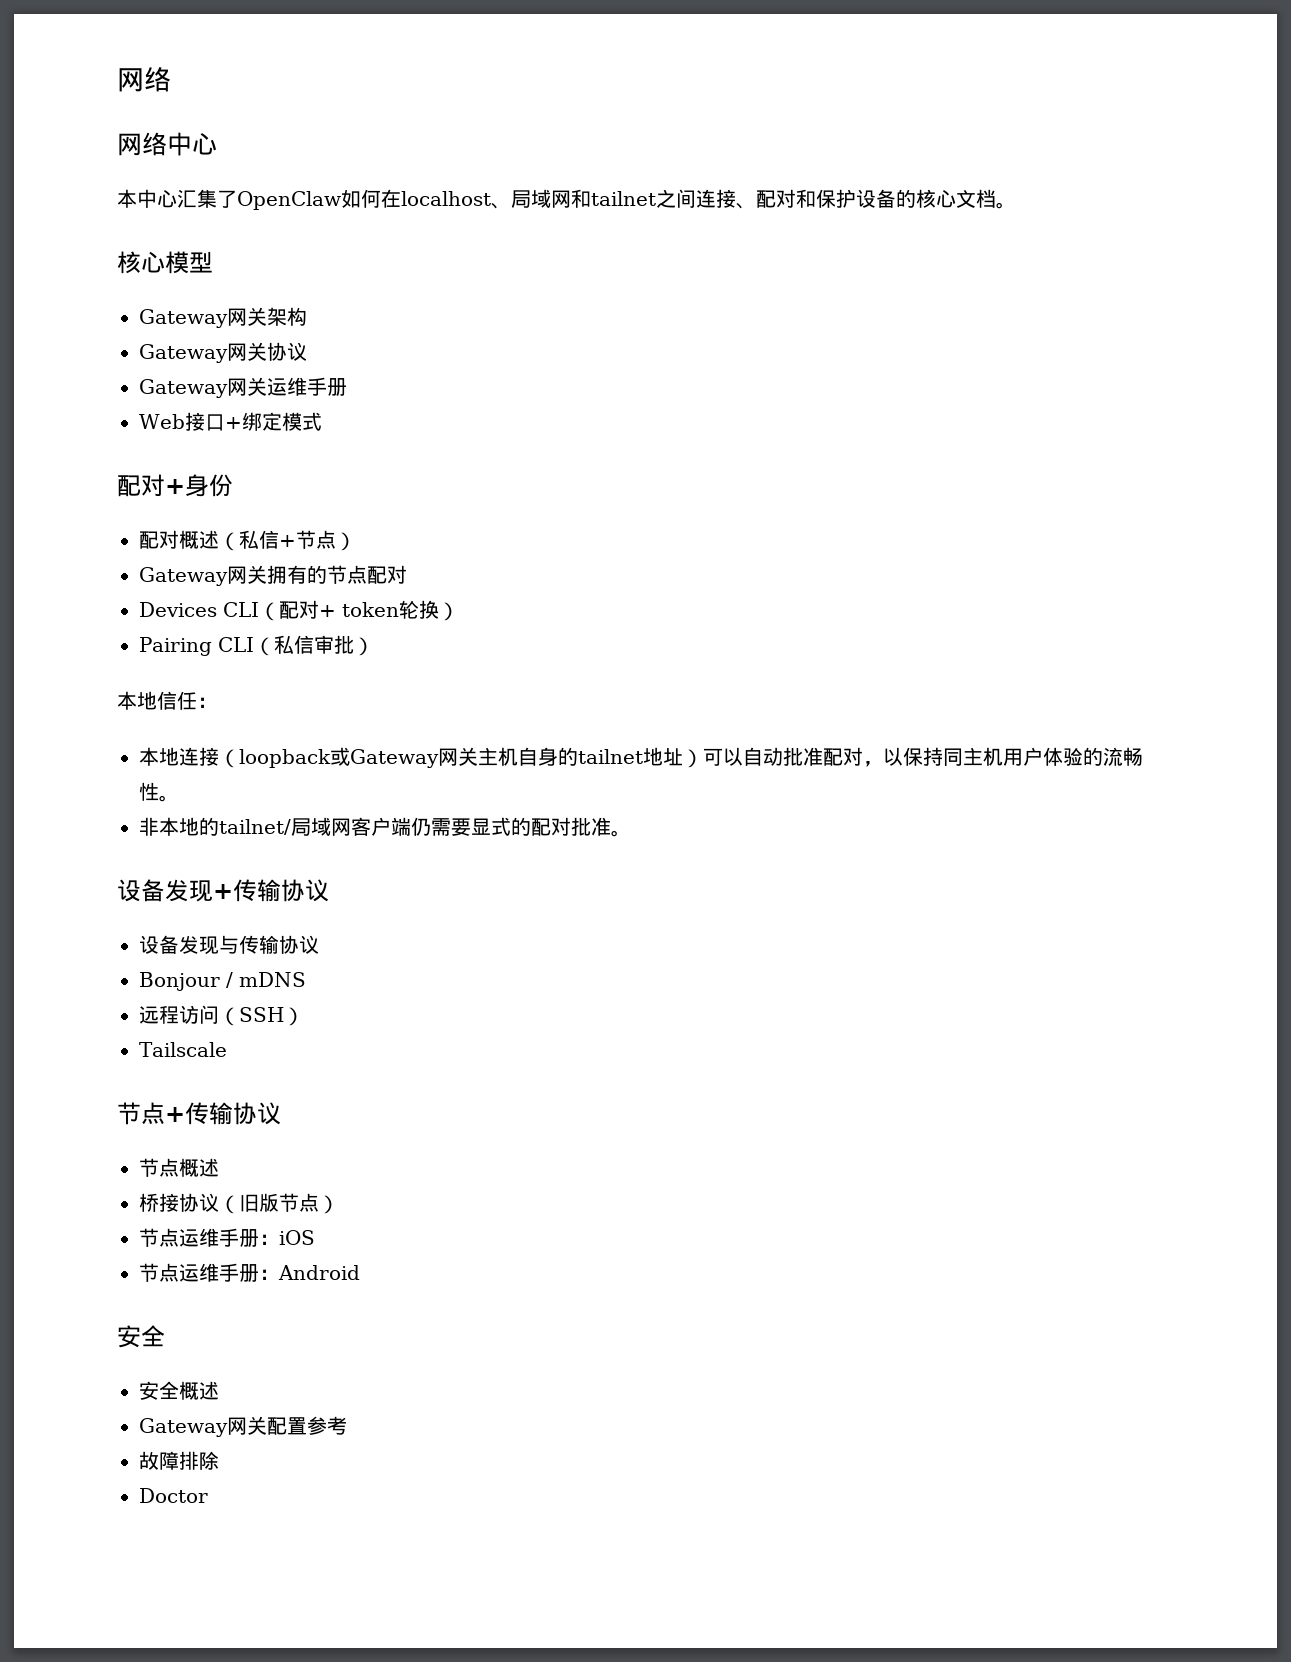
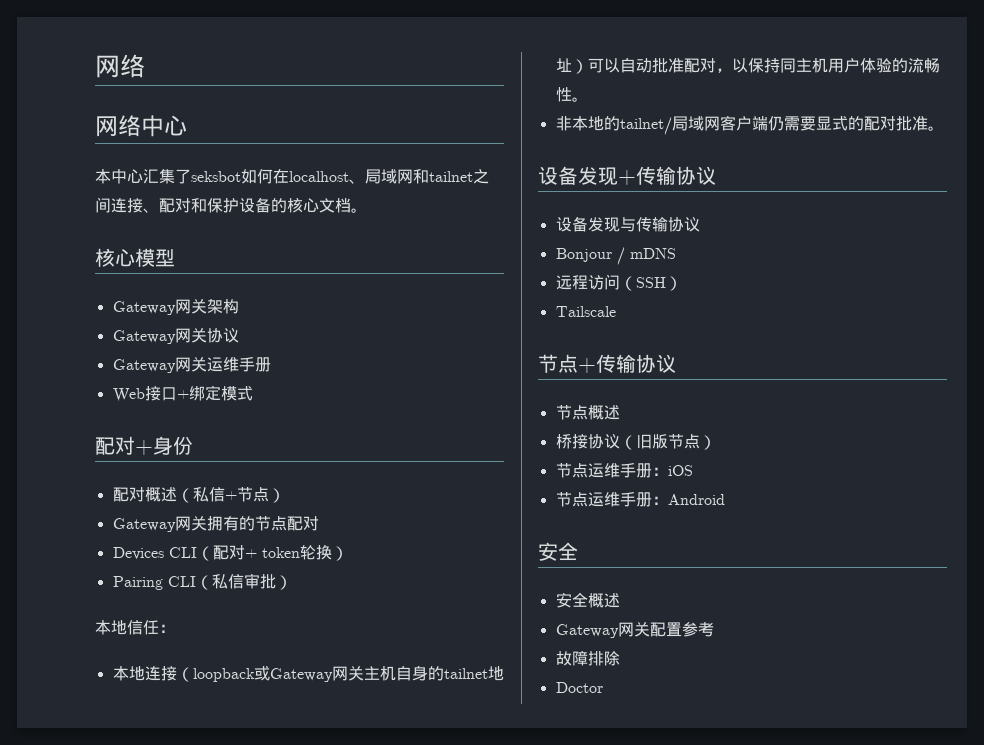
- 本中心汇集了OpenClaw如何在localhost、局域网和tailnet之间连接、配对和保护设备的核心文档。
+ 本中心汇集了seksbot如何在localhost、局域网和tailnet之间连接、配对和保护设备的核心文档。

